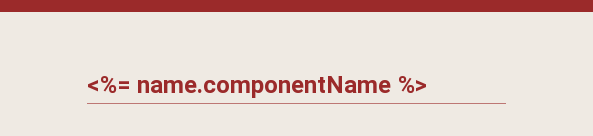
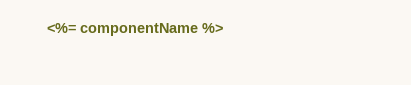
- <%= name.componentName %>
+ <%= componentName %>

